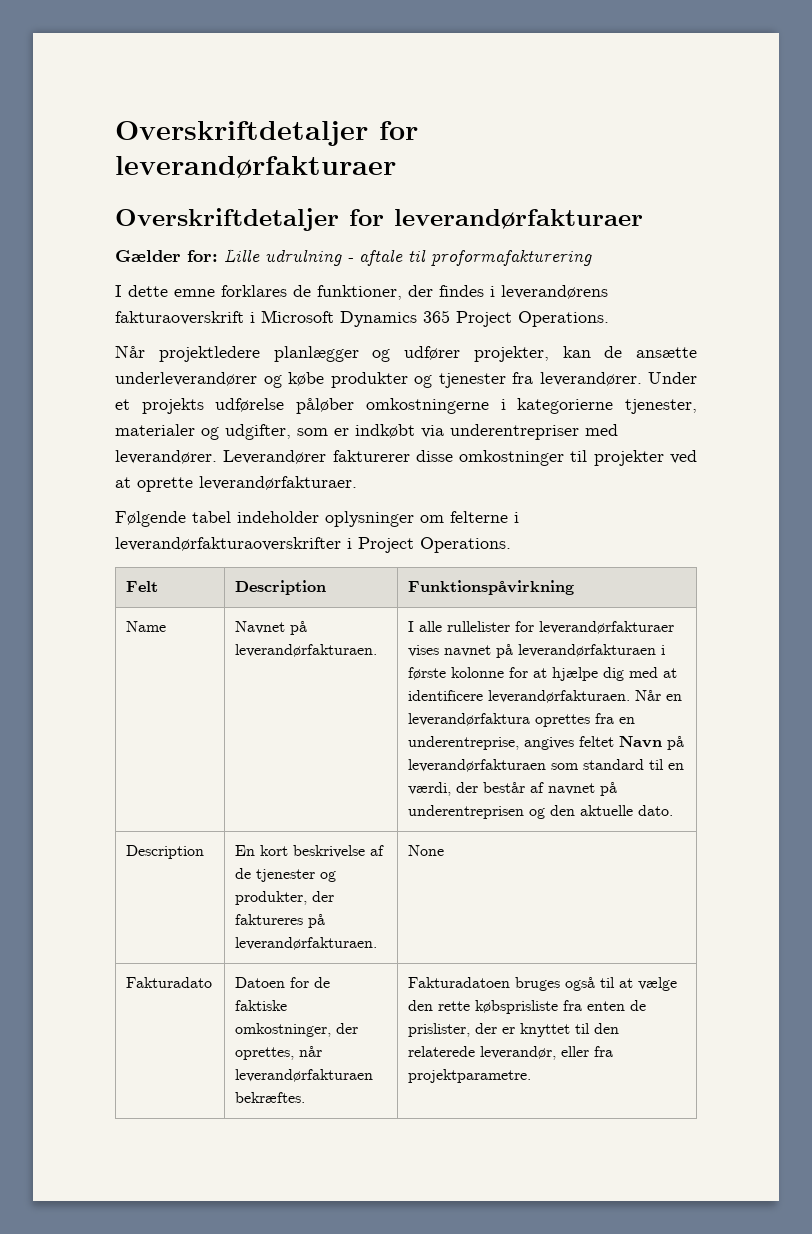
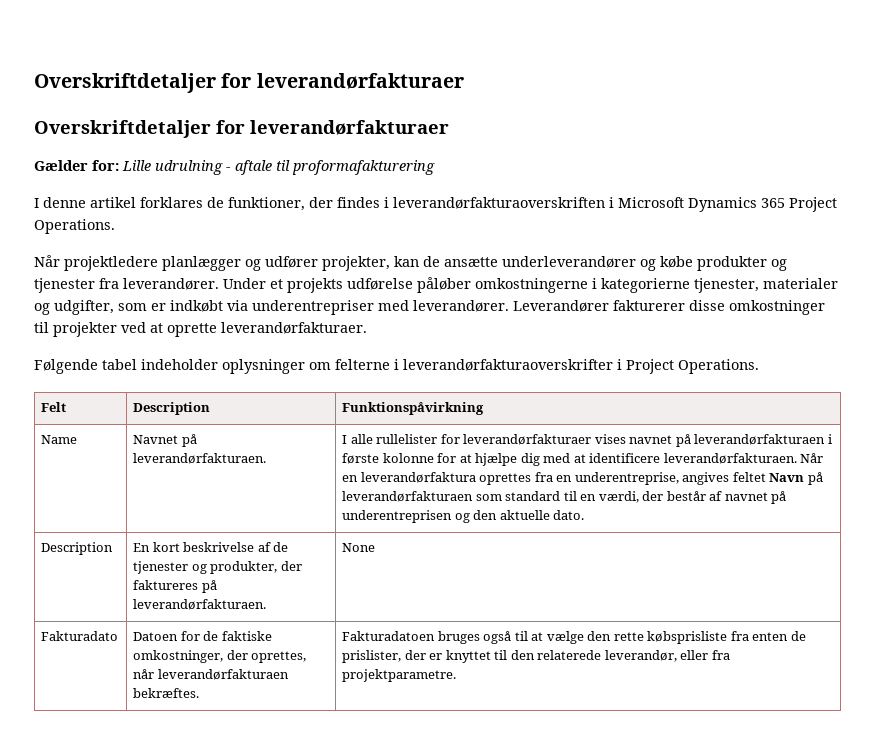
- I dette emne forklares de funktioner, der findes i leverandørens fakturaoverskrift i Microsoft Dynamics 365 Project Operations.
+ I denne artikel forklares de funktioner, der findes i leverandørfakturaoverskriften i Microsoft Dynamics 365 Project Operations.

